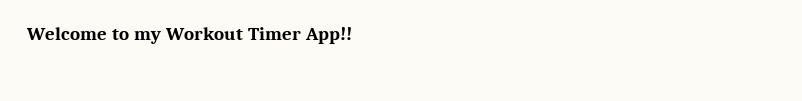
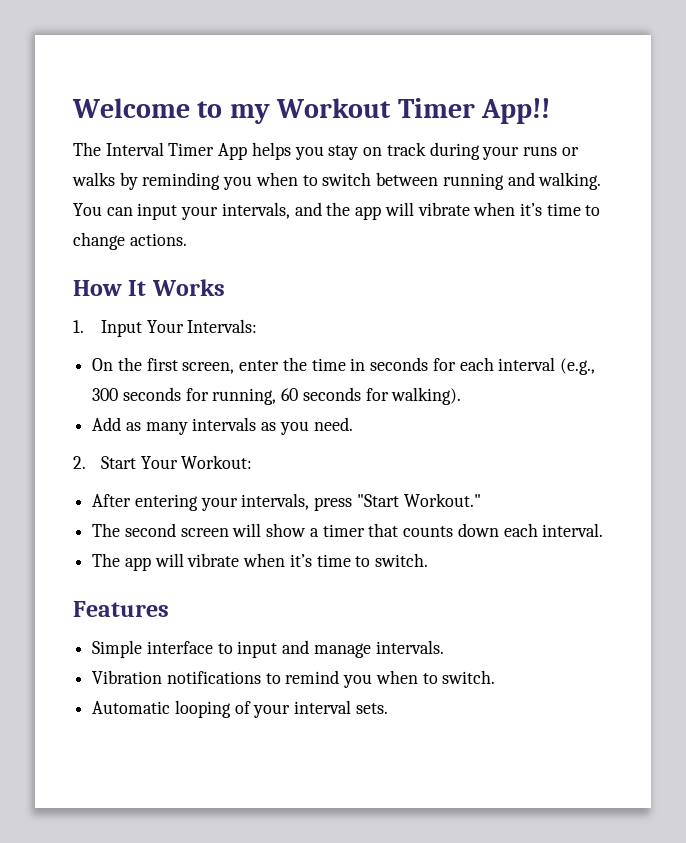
+ The Interval Timer App helps you stay on track during your runs or walks by reminding you when to switch between running and walking. You can input your intervals, and the app will vibrate when it’s time to change actions.
+ How It Works
+ 1. Input Your Intervals:
+ On the first screen, enter the time in seconds for each interval (e.g., 300 seconds for running, 60 seconds for walking).
+ Add as many intervals as you need.
+ 2. Start Your Workout:
+ After entering your intervals, press "Start Workout."
+ The second screen will show a timer that counts down each interval.
+ The app will vibrate when it’s time to switch.
+ Features
+ Simple interface to input and manage intervals.
+ Vibration notifications to remind you when to switch.
+ Automatic looping of your interval sets.

